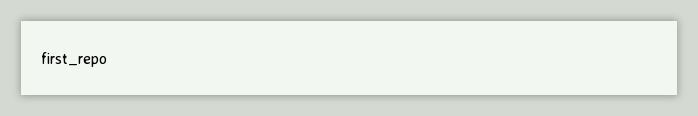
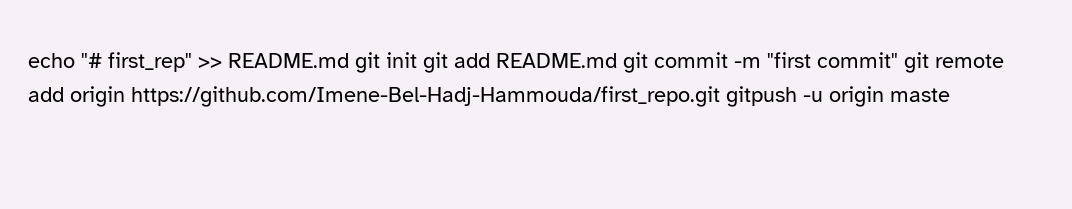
- first_repo
+ echo "# first_rep" >> README.md git init git add README.md git commit -m "first commit" git remote add origin https://github.com/Imene-Bel-Hadj-Hammouda/first_repo.git gitpush -u origin maste

